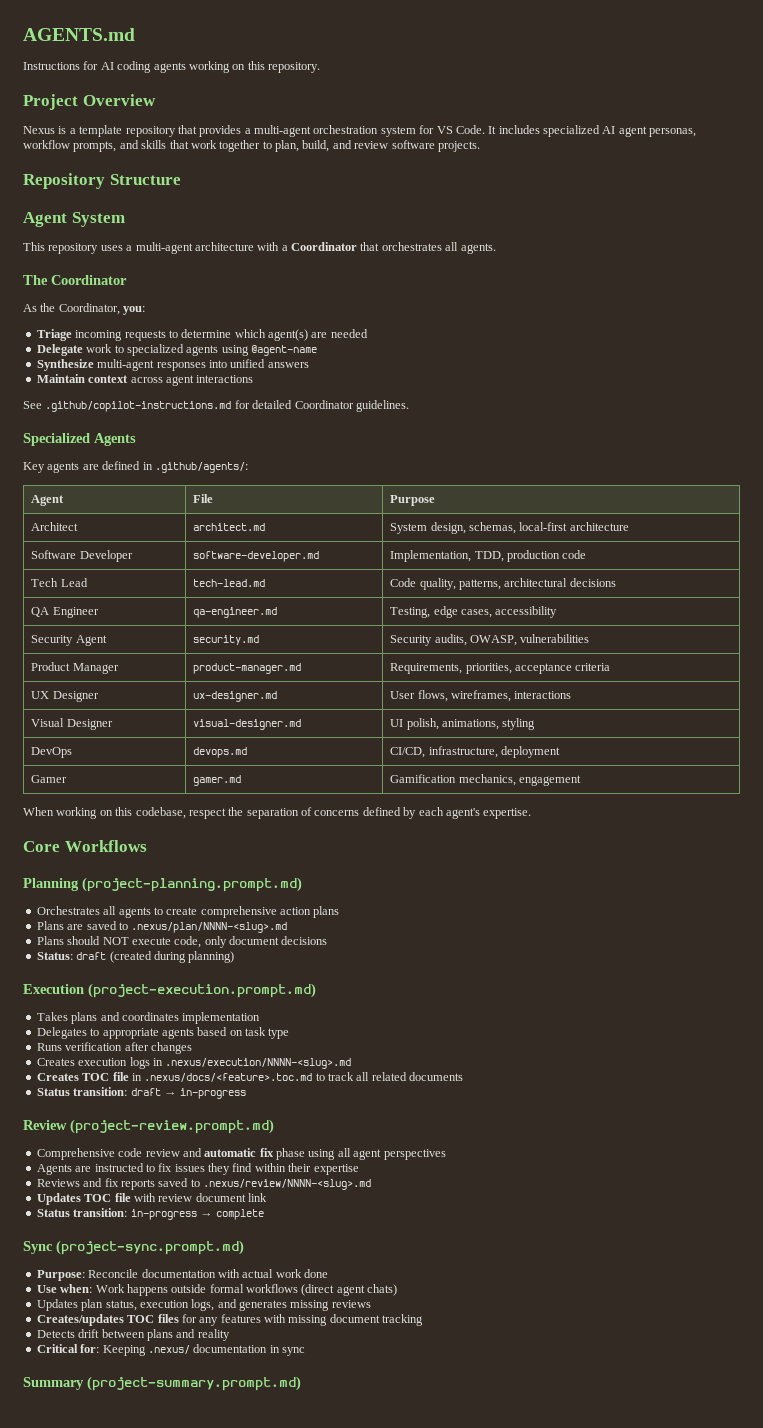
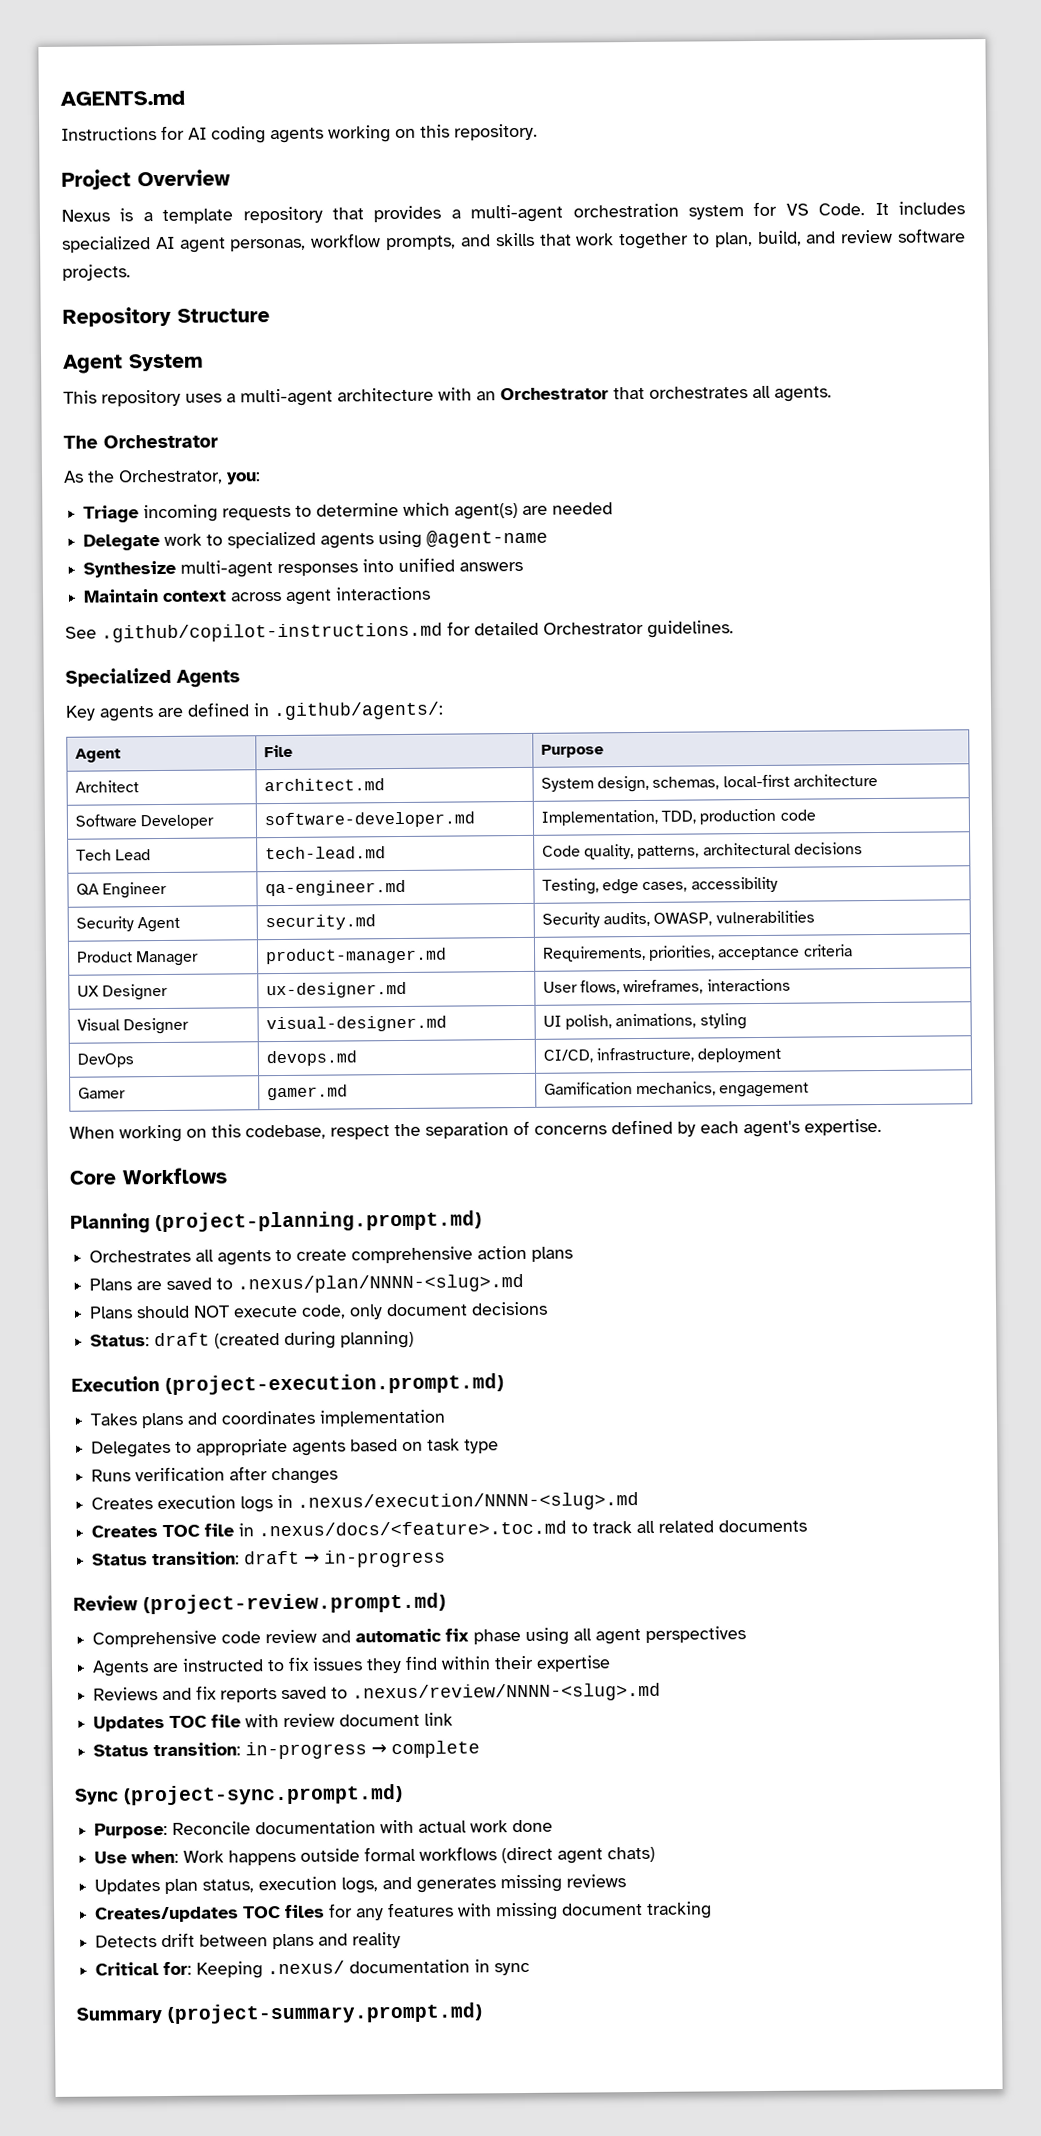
- This repository uses a multi-agent architecture with a Coordinator that orchestrates all agents.
+ This repository uses a multi-agent architecture with an Orchestrator that orchestrates all agents.
- The Coordinator
+ The Orchestrator
- As the Coordinator, you:
+ As the Orchestrator, you:
- See .github/copilot-instructions.md for detailed Coordinator guidelines.
+ See .github/copilot-instructions.md for detailed Orchestrator guidelines.

